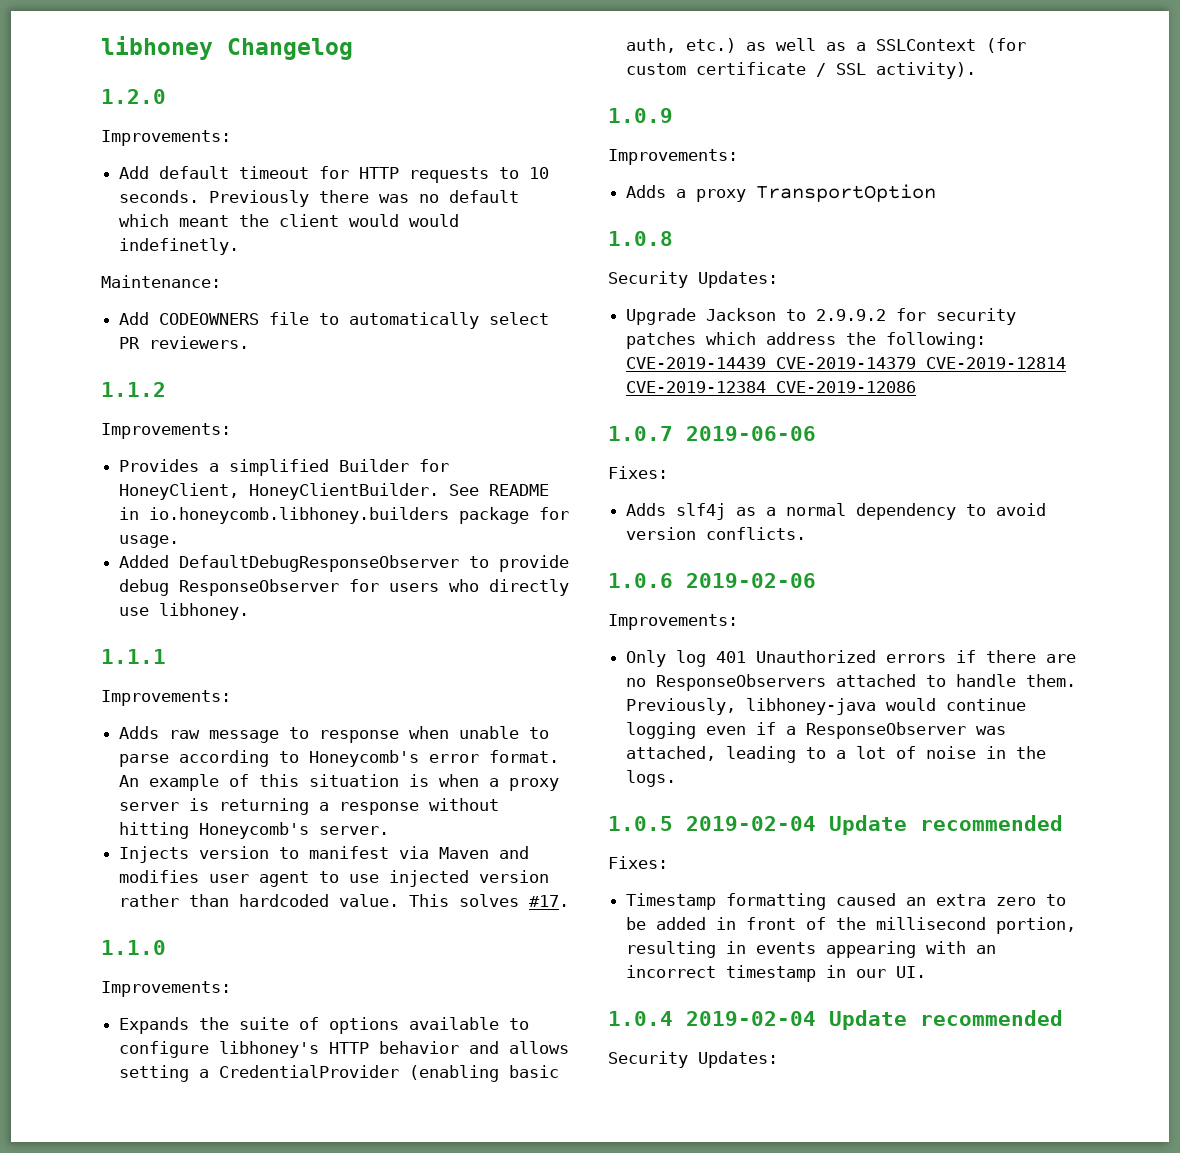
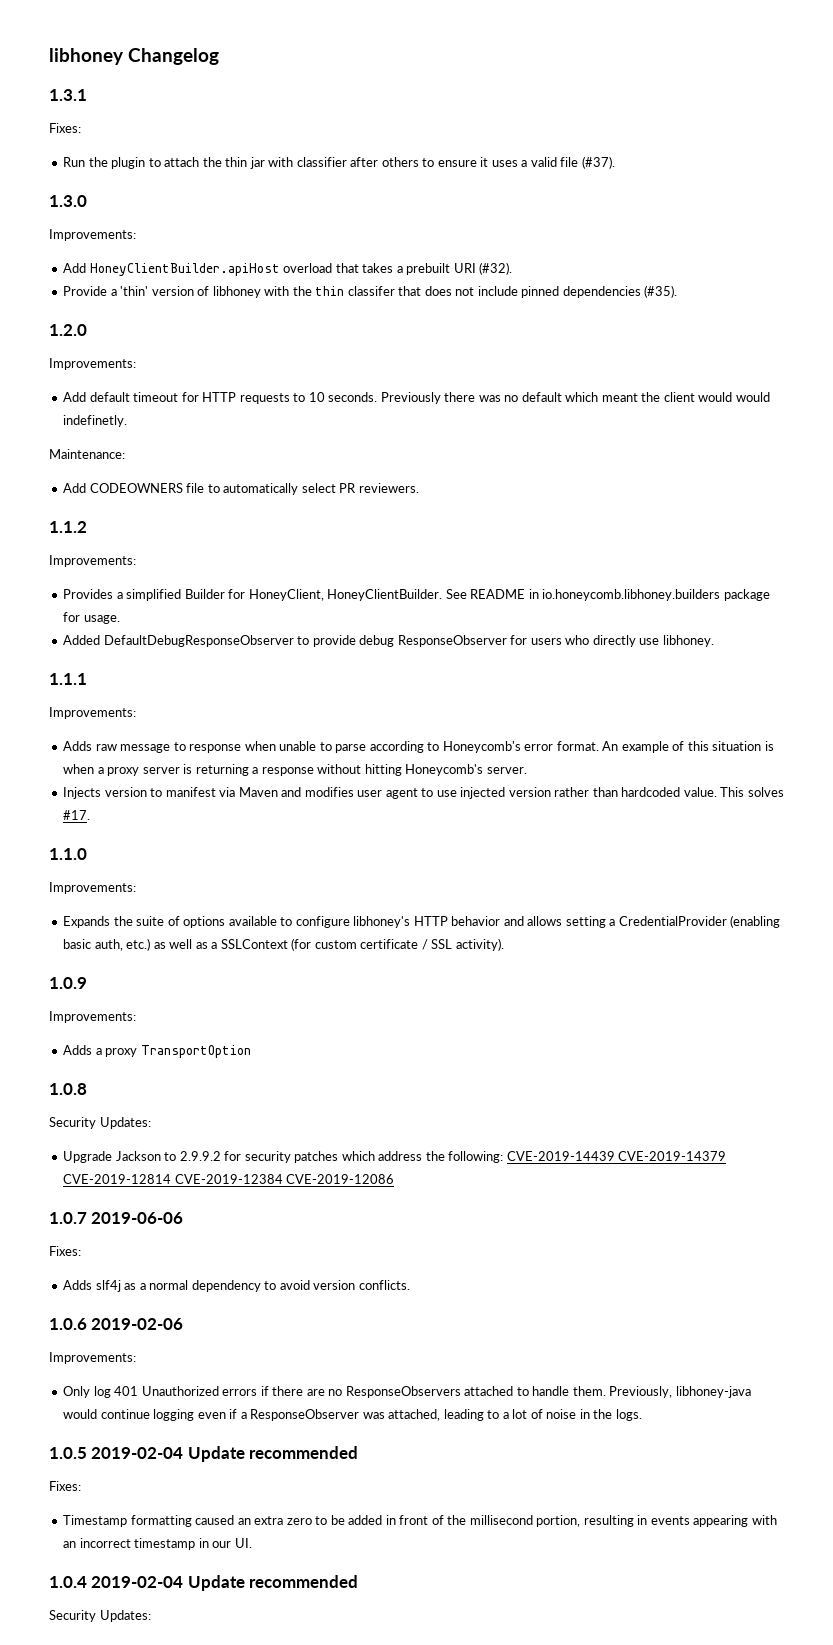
+ 1.3.1
+ Fixes:
+ Run the plugin to attach the thin jar with classifier after others to ensure it uses a valid file (#37).
+ 1.3.0
+ Improvements:
+ Add HoneyClientBuilder.apiHost overload that takes a prebuilt URI (#32).
+ Provide a 'thin' version of libhoney with the thin classifer that does not include pinned dependencies (#35).

